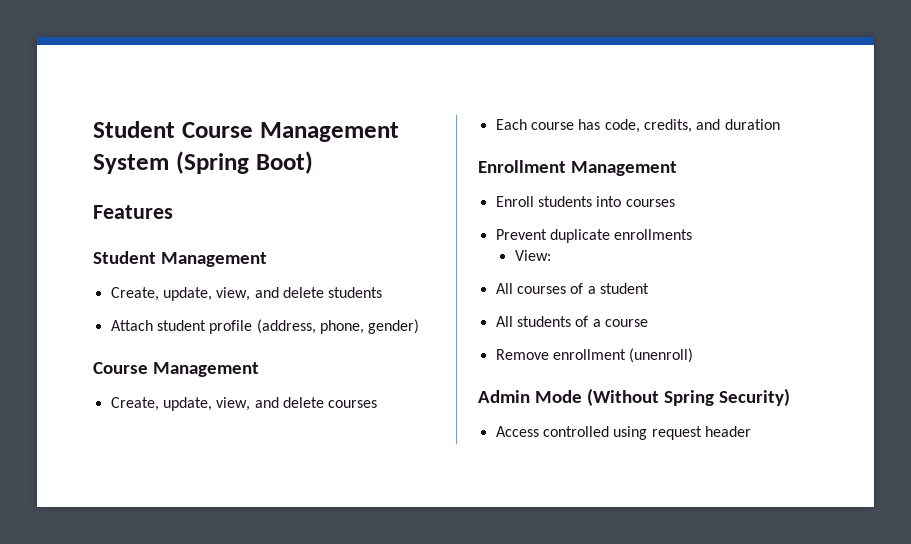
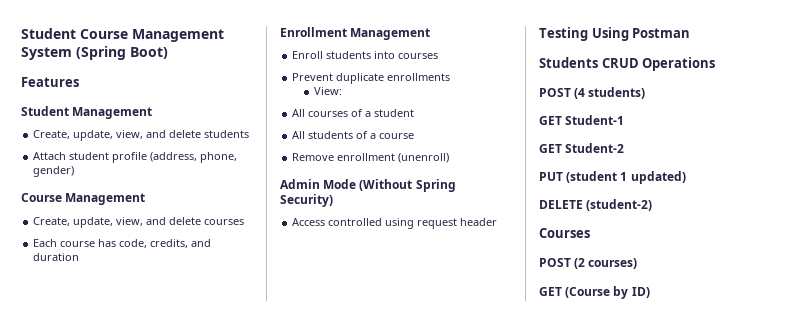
+ Testing Using Postman
+ Students CRUD Operations
+ POST (4 students)
+ GET Student-1
+ GET Student-2
+ PUT (student 1 updated)
+ DELETE (student-2)
+ Courses
+ POST (2 courses)
+ GET (Course by ID)

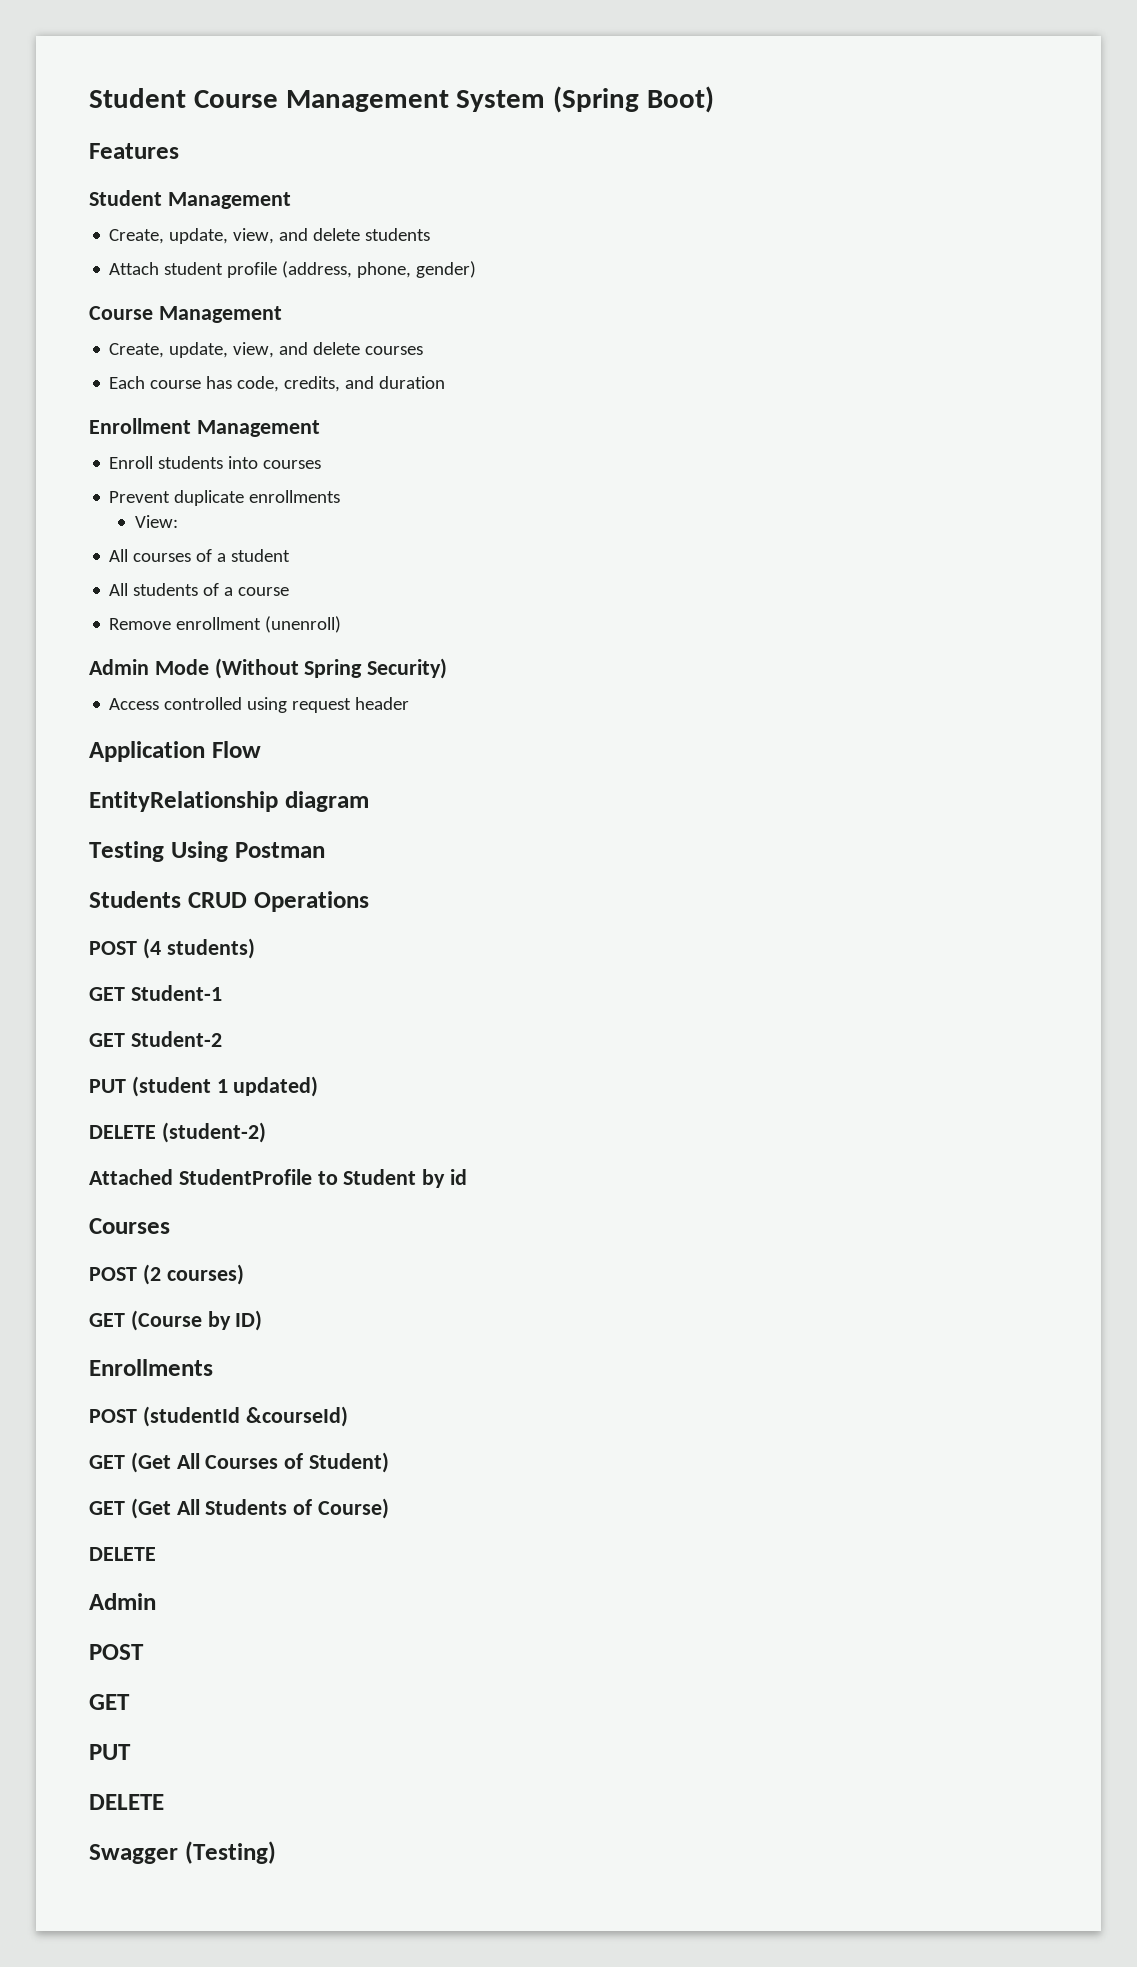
+ Application Flow
+ EntityRelationship diagram
+ Attached StudentProfile to Student by id
+ Enrollments
+ POST (studentId &courseId)
+ GET (Get All Courses of Student)
+ GET (Get All Students of Course)
+ DELETE
+ Admin
+ POST
+ GET
+ PUT
+ DELETE
+ Swagger (Testing)

